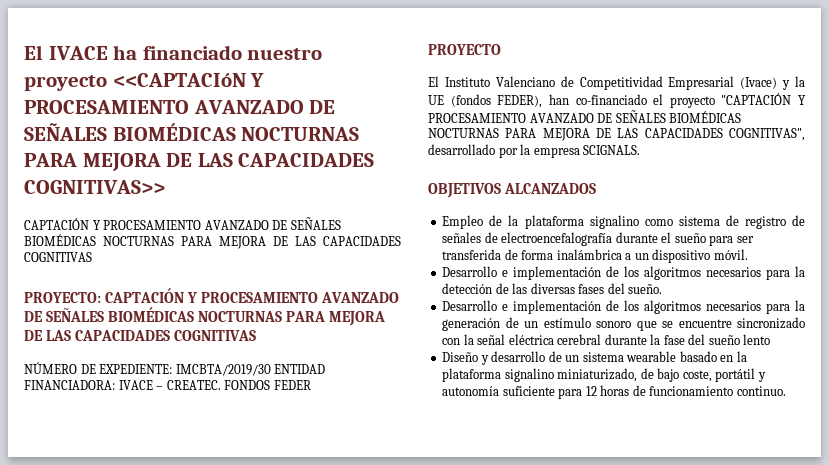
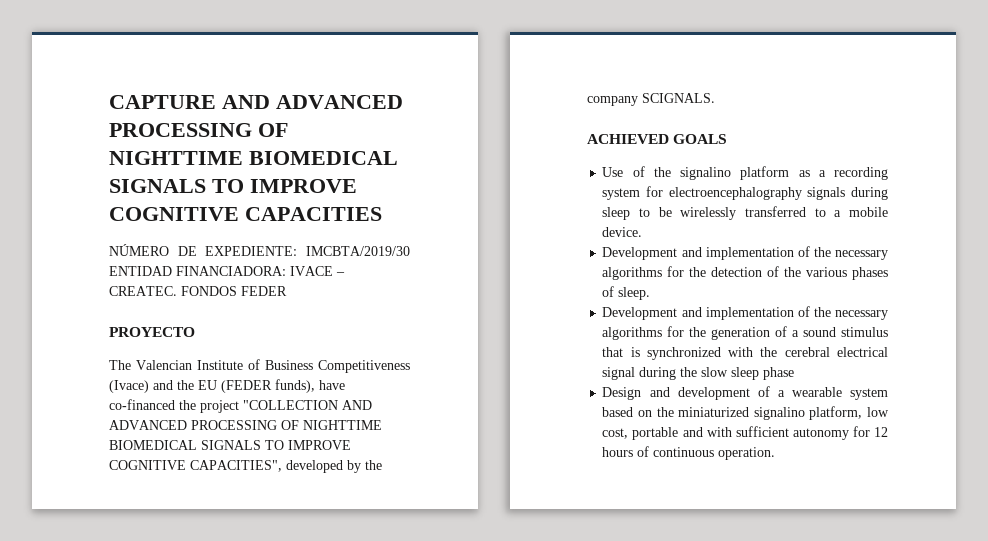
- El IVACE ha financiado nuestro proyecto <<CAPTACIóN Y PROCESAMIENTO AVANZADO DE SEÑALES BIOMÉDICAS NOCTURNAS PARA MEJORA DE LAS CAPACIDADES COGNITIVAS>>
- CAPTACIÓN Y PROCESAMIENTO AVANZADO DE SEÑALES BIOMÉDICAS NOCTURNAS PARA MEJORA DE LAS CAPACIDADES COGNITIVAS
- PROYECTO: CAPTACIÓN Y PROCESAMIENTO AVANZADO DE SEÑALES BIOMÉDICAS NOCTURNAS PARA MEJORA DE LAS CAPACIDADES COGNITIVAS
+ CAPTURE AND ADVANCED PROCESSING OF NIGHTTIME BIOMEDICAL SIGNALS TO IMPROVE COGNITIVE CAPACITIES
- El Instituto Valenciano de Competitividad Empresarial (Ivace) y la UE (fondos FEDER), han co-financiado el proyecto "CAPTACIÓN Y PROCESAMIENTO AVANZADO DE SEÑALES BIOMÉDICAS NOCTURNAS PARA MEJORA DE LAS CAPACIDADES COGNITIVAS", desarrollado por la empresa SCIGNALS.
- OBJETIVOS ALCANZADOS
- Empleo de la plataforma signalino como sistema de registro de señales de electroencefalografía durante el sueño para ser transferida de forma inalámbrica a un dispositivo móvil.
- Desarrollo e implementación de los algoritmos necesarios para la detección de las diversas fases del sueño.
- Desarrollo e implementación de los algoritmos necesarios para la generación de un estímulo sonoro que se encuentre sincronizado con la señal eléctrica cerebral durante la fase del sueño lento
- Diseño y desarrollo de un sistema wearable basado en la plataforma signalino miniaturizado, de bajo coste, portátil y autonomía suficiente para 12 horas de funcionamiento continuo.
+ The Valencian Institute of Business Competitiveness (Ivace) and the EU (FEDER funds), have co-financed the project "COLLECTION AND ADVANCED PROCESSING OF NIGHTTIME BIOMEDICAL SIGNALS TO IMPROVE COGNITIVE CAPACITIES", developed by the company SCIGNALS.
+ ACHIEVED GOALS
+ Use of the signalino platform as a recording system for electroencephalography signals during sleep to be wirelessly transferred to a mobile device.
+ Development and implementation of the necessary algorithms for the detection of the various phases of sleep.
+ Development and implementation of the necessary algorithms for the generation of a sound stimulus that is synchronized with the cerebral electrical signal during the slow sleep phase
+ Design and development of a wearable system based on the miniaturized signalino platform, low cost, portable and with sufficient autonomy for 12 hours of continuous operation.

